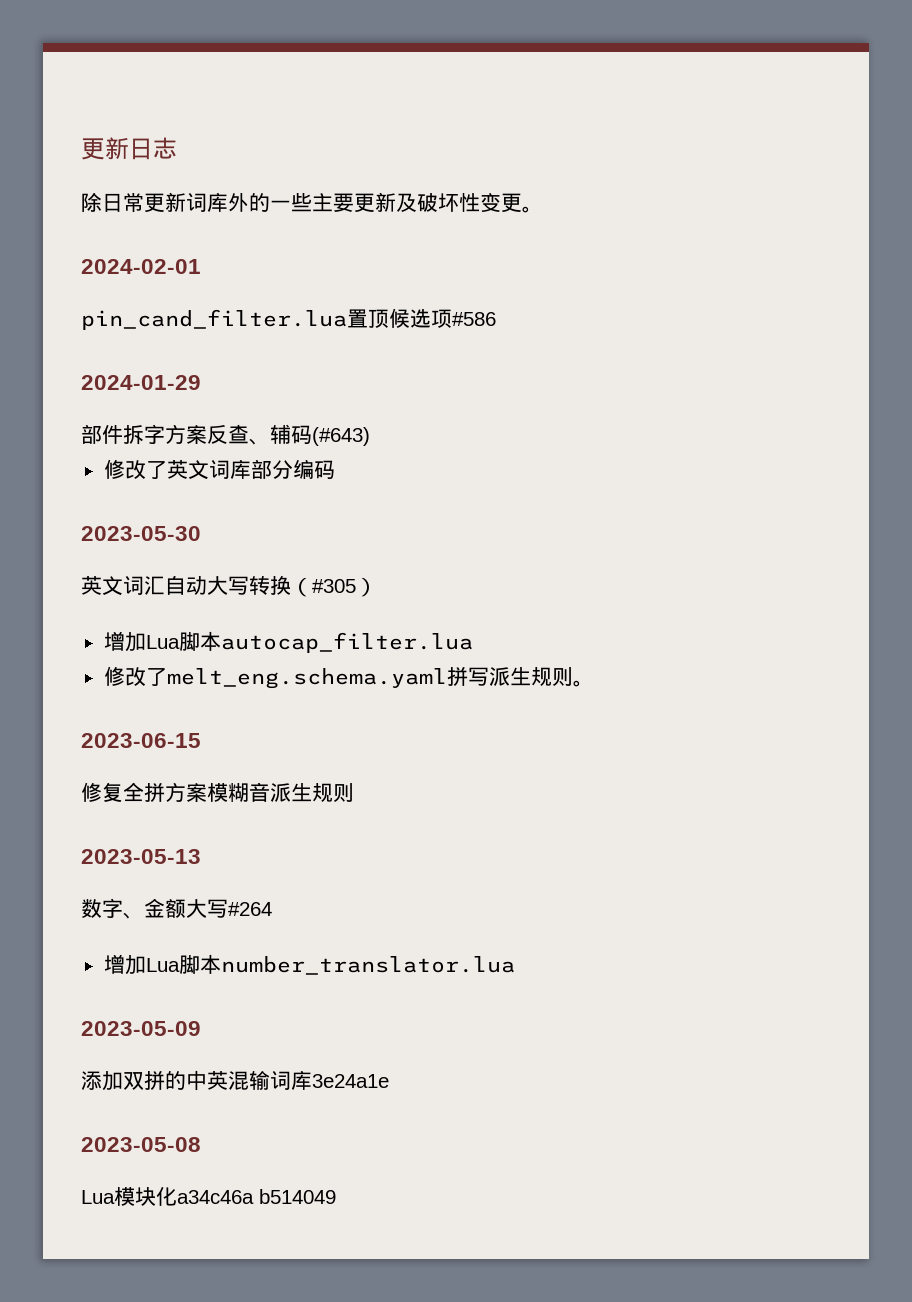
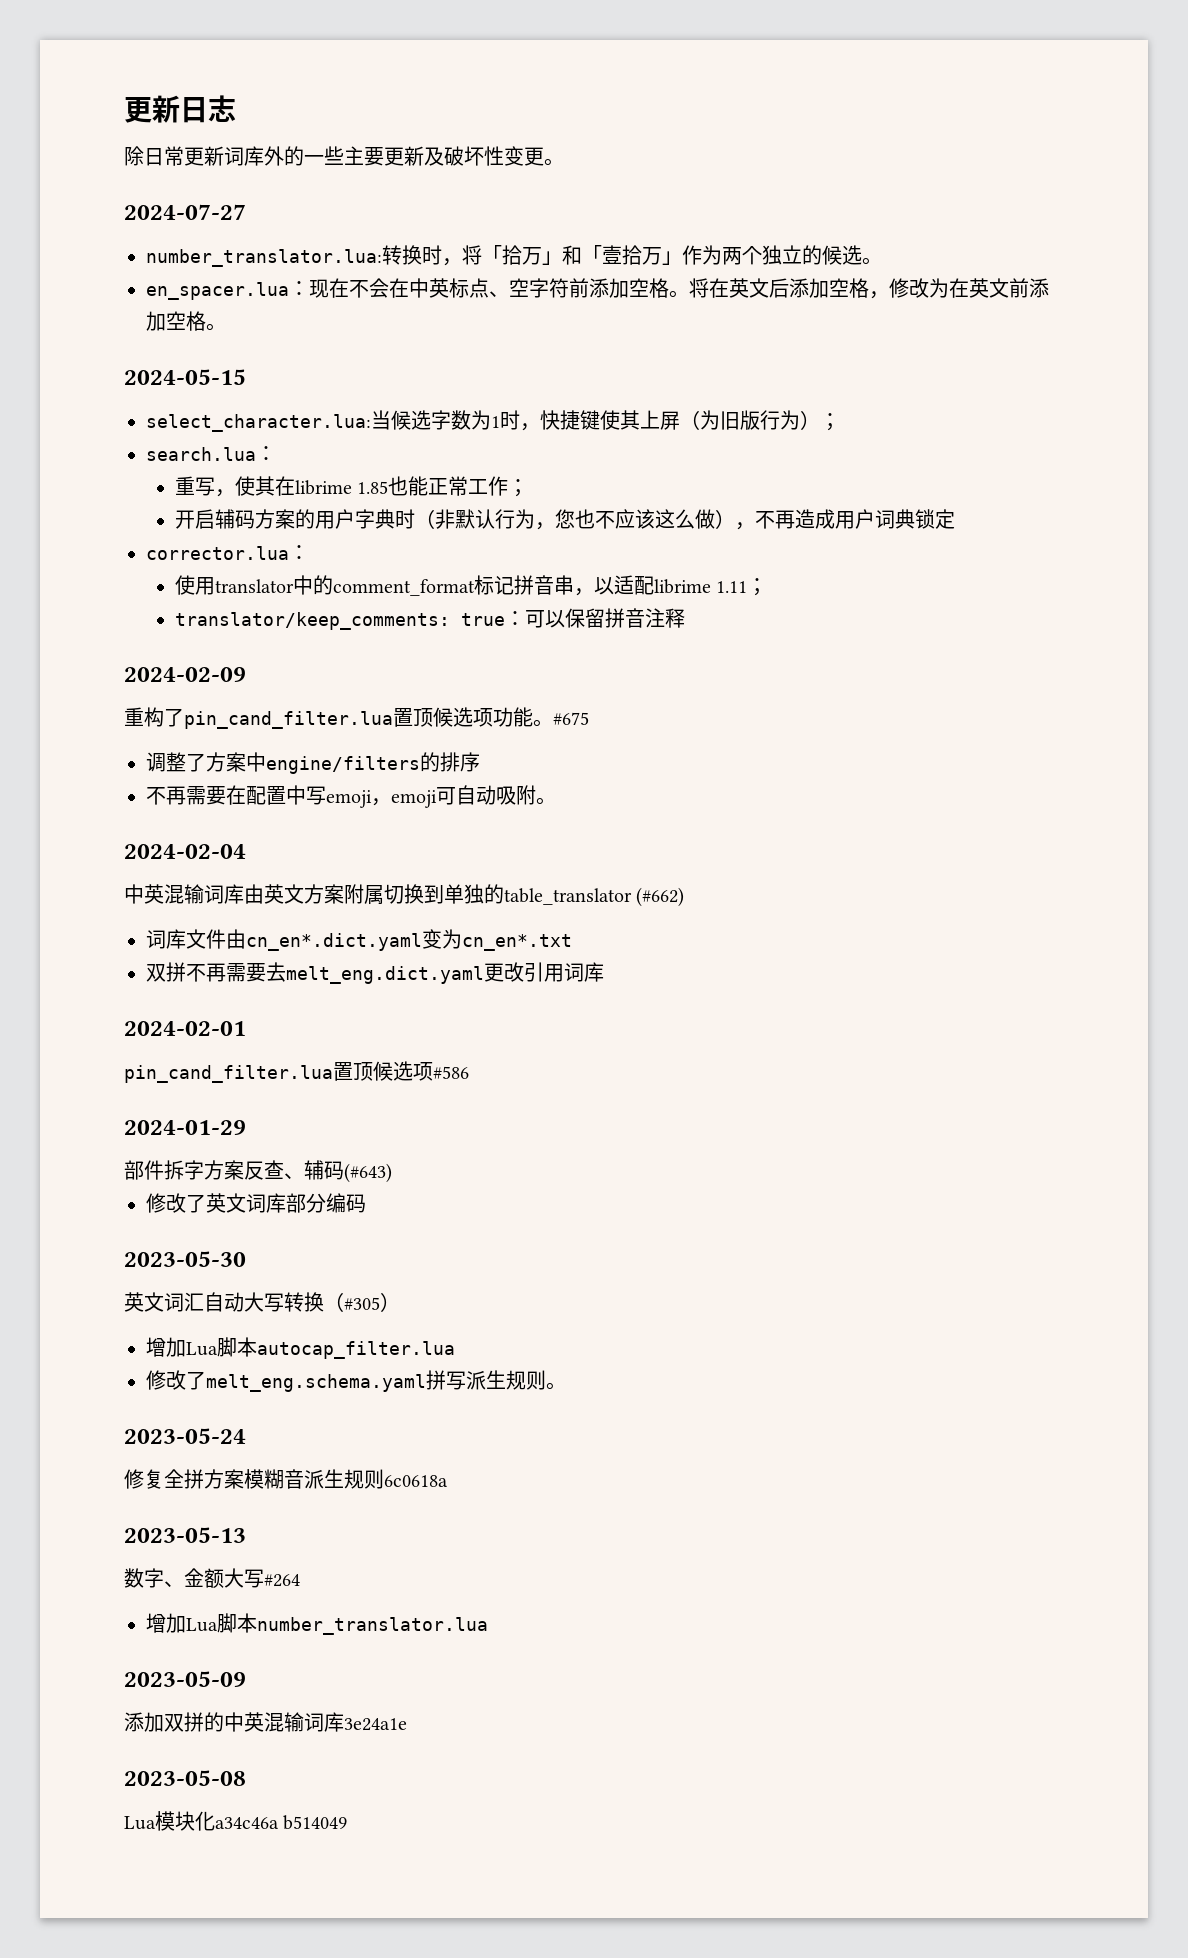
+ 2024-07-27
+ number_translator.lua:转换时，将「拾万」和「壹拾万」作为两个独立的候选。
+ en_spacer.lua：现在不会在中英标点、空字符前添加空格。将在英文后添加空格，修改为在英文前添加空格。
+ 2024-05-15
+ select_character.lua:当候选字数为1时，快捷键使其上屏（为旧版行为）；
+ search.lua：
+ 重写，使其在librime 1.85也能正常工作；
+ 开启辅码方案的用户字典时（非默认行为，您也不应该这么做），不再造成用户词典锁定
+ corrector.lua：
+ 使用translator中的comment_format标记拼音串，以适配librime 1.11；
+ translator/keep_comments: true：可以保留拼音注释
+ 2024-02-09
+ 重构了pin_cand_filter.lua置顶候选项功能。#675
+ 调整了方案中engine/filters的排序
+ 不再需要在配置中写emoji，emoji可自动吸附。
+ 2024-02-04
+ 中英混输词库由英文方案附属切换到单独的table_translator (#662)
+ 词库文件由cn_en*.dict.yaml变为cn_en*.txt
+ 双拼不再需要去melt_eng.dict.yaml更改引用词库
- 2023-06-15
+ 2023-05-24
- 修复全拼方案模糊音派生规则
+ 修复全拼方案模糊音派生规则6c0618a

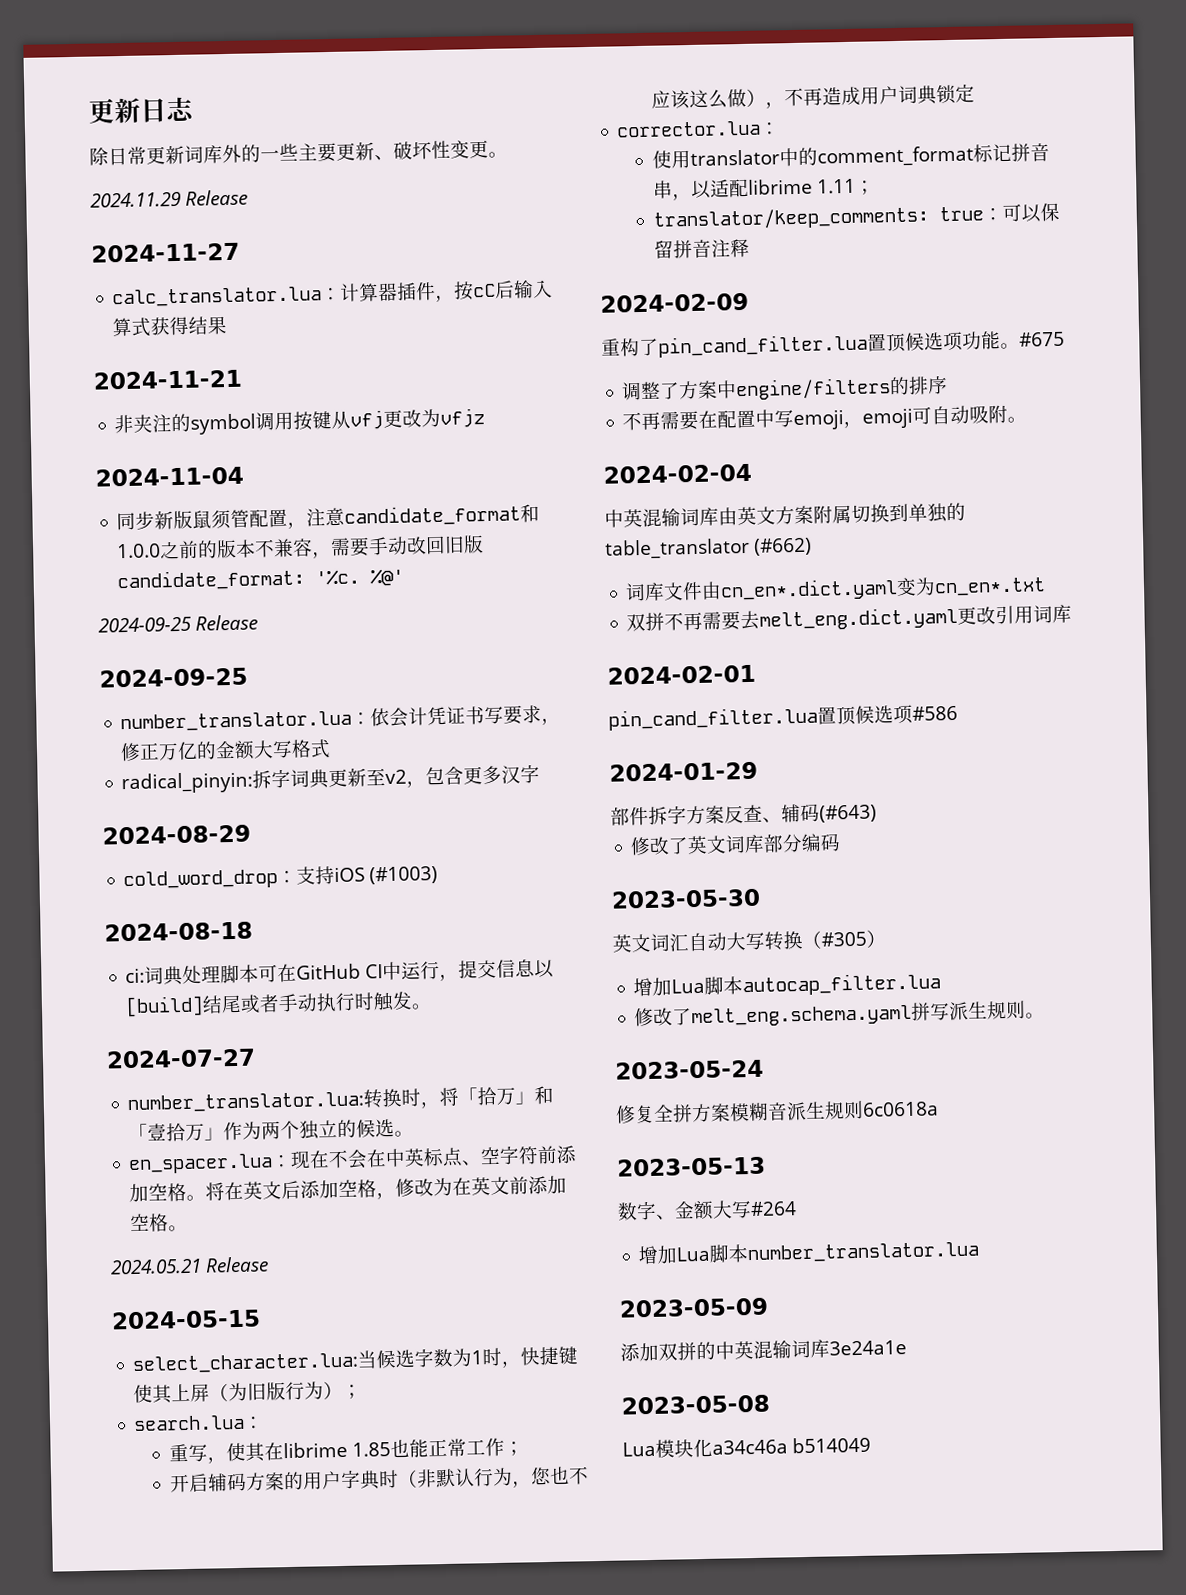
- 除日常更新词库外的一些主要更新及破坏性变更。
+ 除日常更新词库外的一些主要更新、破坏性变更。
+ 2024.11.29 Release
+ 2024-11-27
+ calc_translator.lua：计算器插件，按cC后输入算式获得结果
+ 2024-11-21
+ 非夹注的symbol调用按键从vfj更改为vfjz
+ 2024-11-04
+ 同步新版鼠须管配置，注意candidate_format和1.0.0之前的版本不兼容，需要手动改回旧版candidate_format: '%c. %@'
+ 2024-09-25 Release
+ 2024-09-25
+ number_translator.lua：依会计凭证书写要求，修正万亿的金额大写格式
+ radical_pinyin:拆字词典更新至v2，包含更多汉字
+ 2024-08-29
+ cold_word_drop：支持iOS (#1003)
+ 2024-08-18
+ ci:词典处理脚本可在GitHub CI中运行，提交信息以[build]结尾或者手动执行时触发。
+ 2024.05.21 Release

